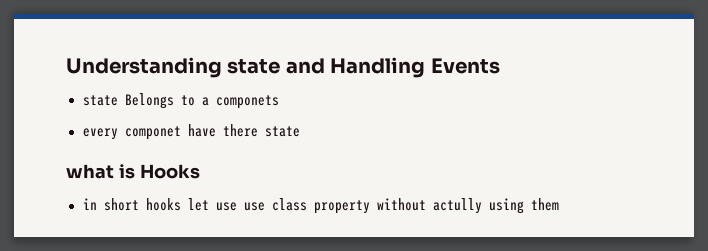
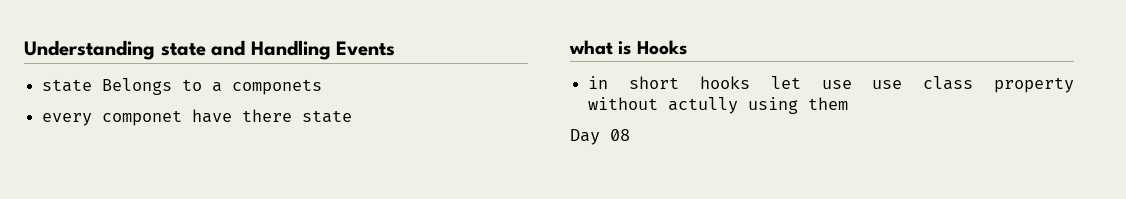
+ Day 08

